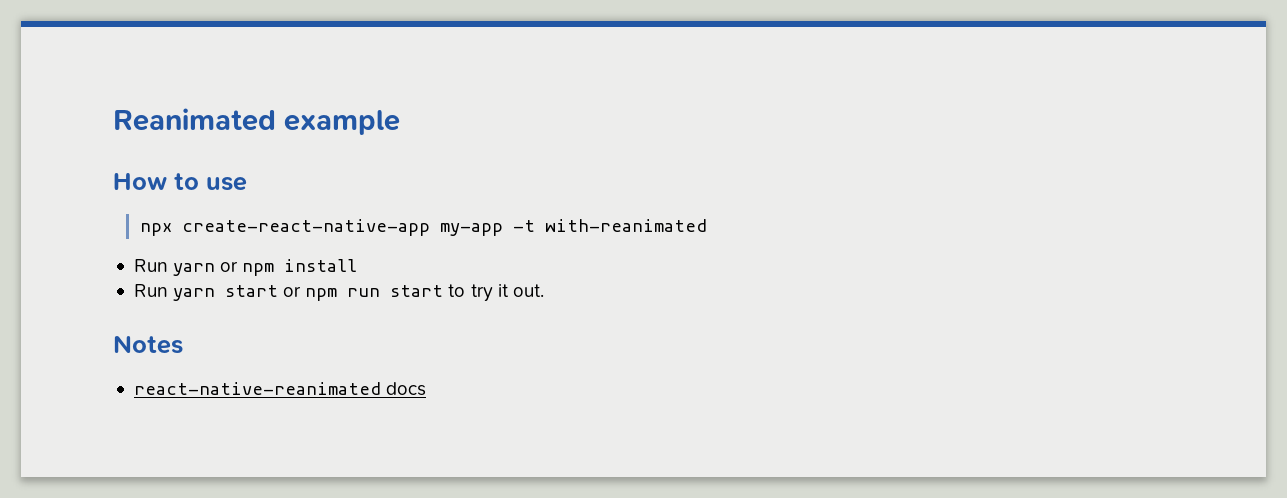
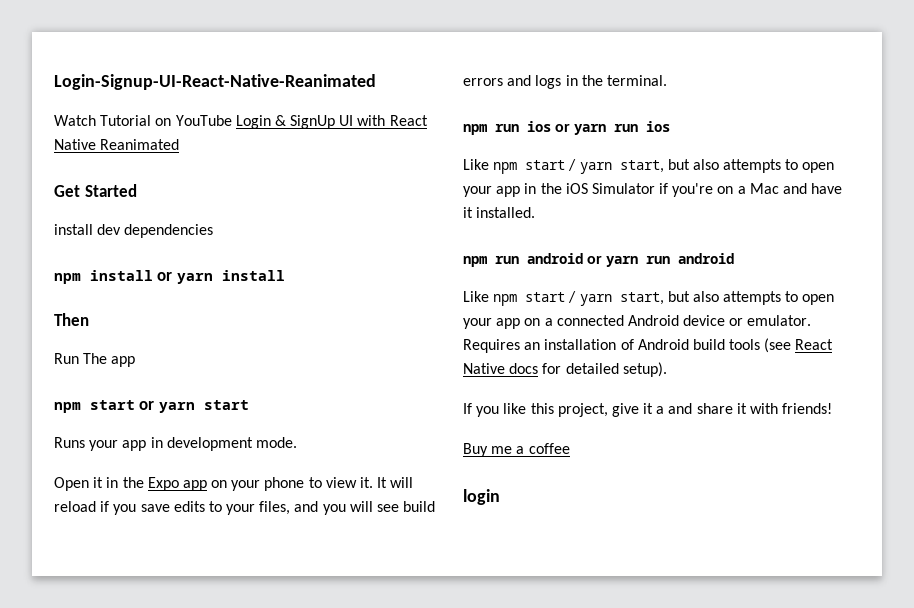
- Reanimated example
- How to use
- npx create-react-native-app my-app -t with-reanimated
- Run yarn or npm install
- Run yarn start or npm run start to try it out.
- Notes
- react-native-reanimated docs
+ Login-Signup-UI-React-Native-Reanimated
+ Watch Tutorial on YouTube Login & SignUp UI with React Native Reanimated
+ Get Started
+ install dev dependencies
+ npm install or yarn install
+ Then
+ Run The app
+ npm start or yarn start
+ Runs your app in development mode.
+ Open it in the Expo app on your phone to view it. It will reload if you save edits to your files, and you will see build errors and logs in the terminal.
+ npm run ios or yarn run ios
+ Like npm start / yarn start, but also attempts to open your app in the iOS Simulator if you're on a Mac and have it installed.
+ npm run android or yarn run android
+ Like npm start / yarn start, but also attempts to open your app on a connected Android device or emulator. Requires an installation of Android build tools (see React Native docs for detailed setup).
+ If you like this project, give it a and share it with friends!
+ Buy me a coffee
+ login

